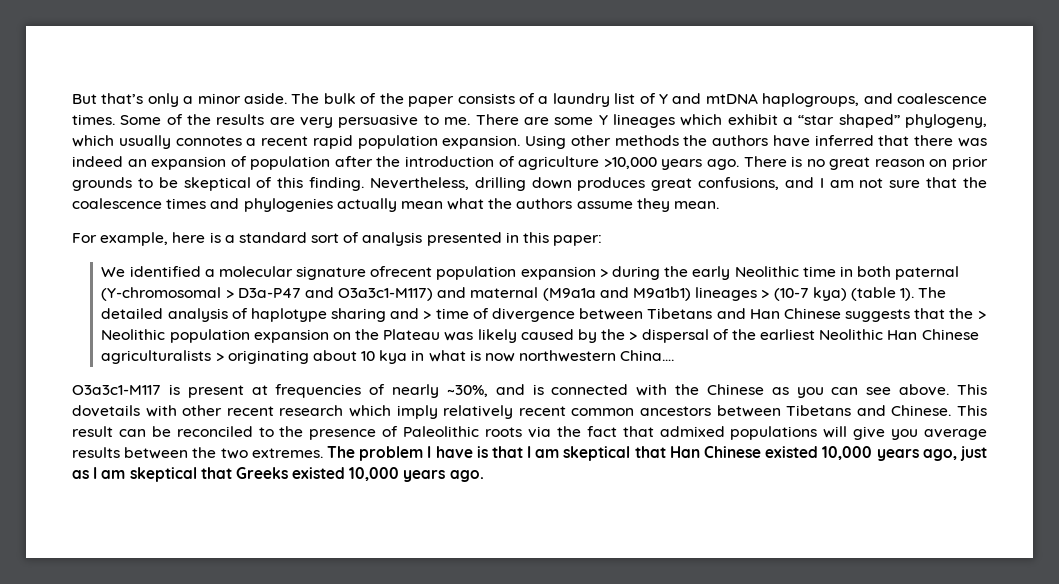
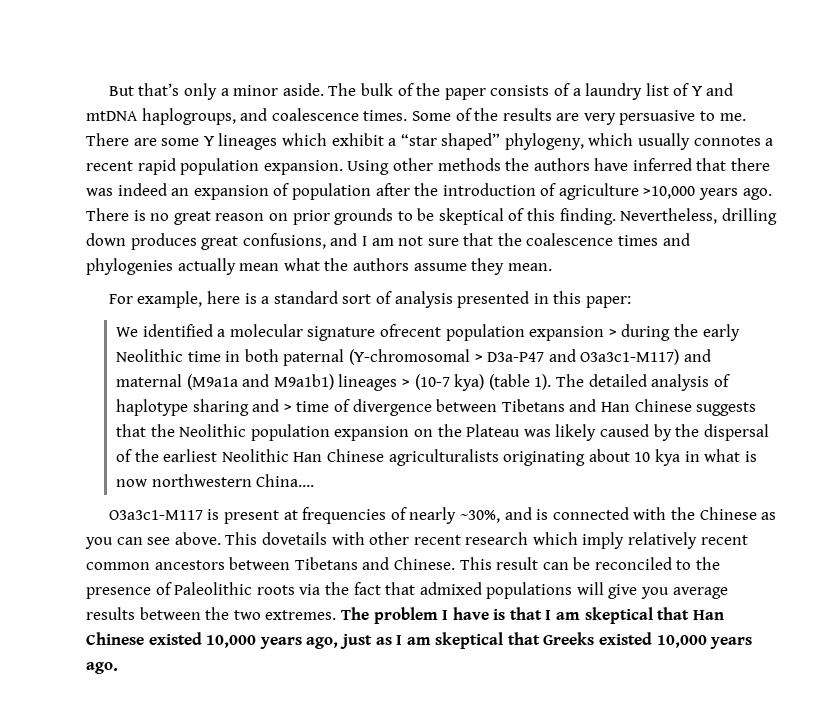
- The detailed analysis of haplotype sharing and > time of divergence between Tibetans and Han Chinese suggests that the > Neolithic population expansion on the Plateau was likely caused by the > dispersal of the earliest Neolithic Han Chinese agriculturalists > originating about 10 kya in what is now northwestern China….
+ The detailed analysis of haplotype sharing and > time of divergence between Tibetans and Han Chinese suggests that the Neolithic population expansion on the Plateau was likely caused by the dispersal of the earliest Neolithic Han Chinese agriculturalists originating about 10 kya in what is now northwestern China….

